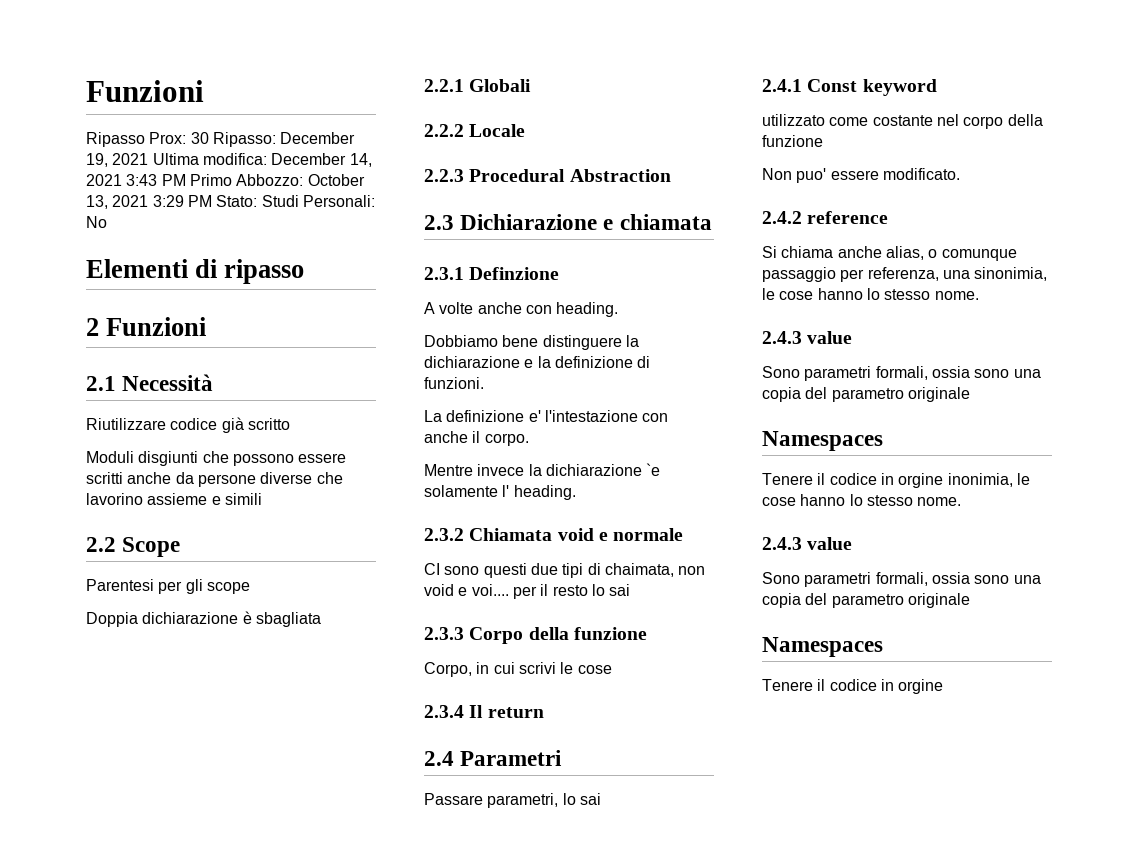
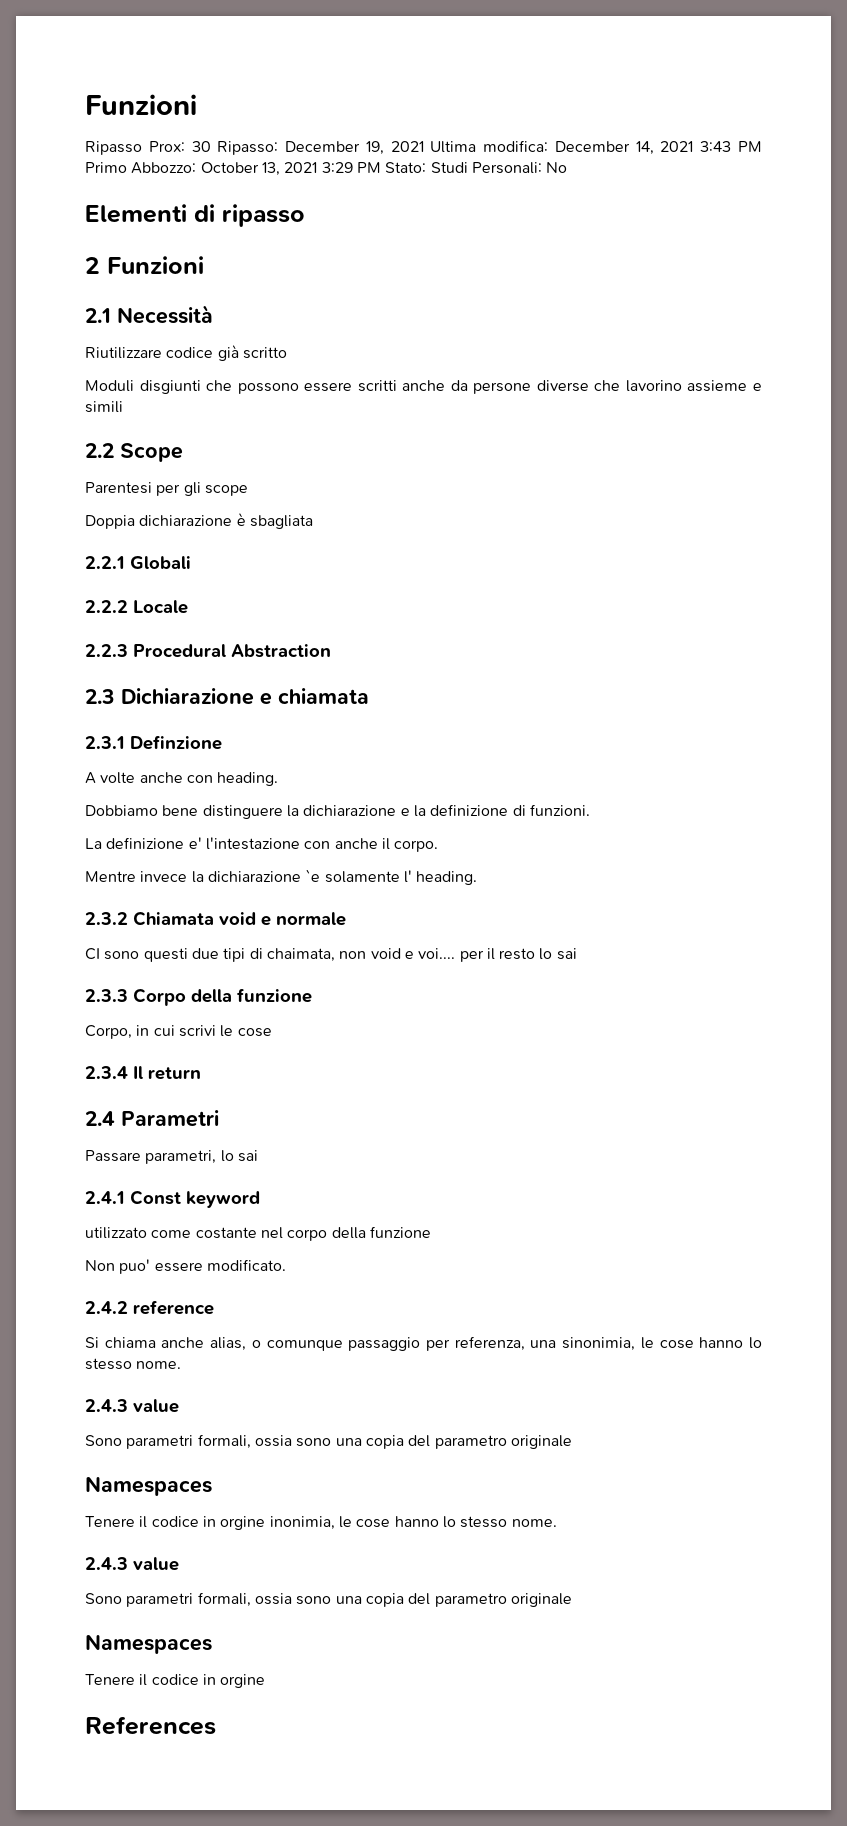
+ References

